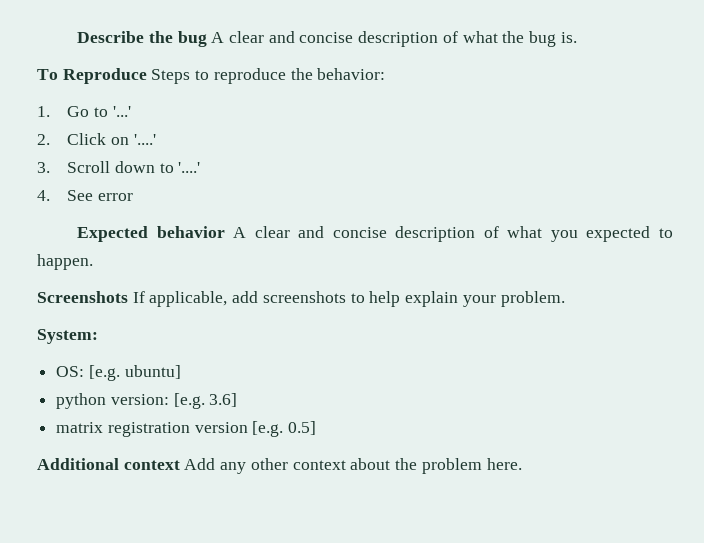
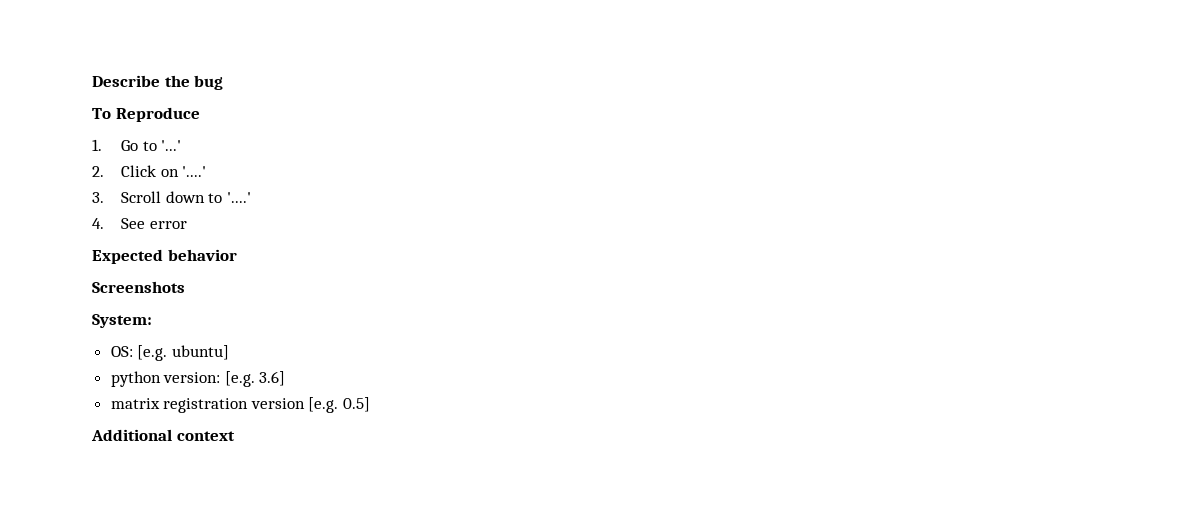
- Describe the bug A clear and concise description of what the bug is.
- To Reproduce Steps to reproduce the behavior:
+ Describe the bug
+ To Reproduce
- Expected behavior A clear and concise description of what you expected to happen.
- Screenshots If applicable, add screenshots to help explain your problem.
+ Expected behavior
+ Screenshots
- Additional context Add any other context about the problem here.
+ Additional context

